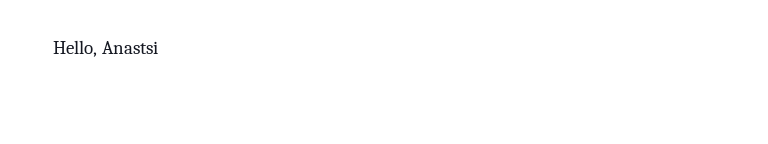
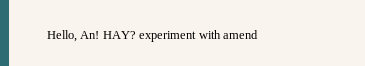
- Hello, Anastsi
+ Hello, An! HAY? experiment with amend

